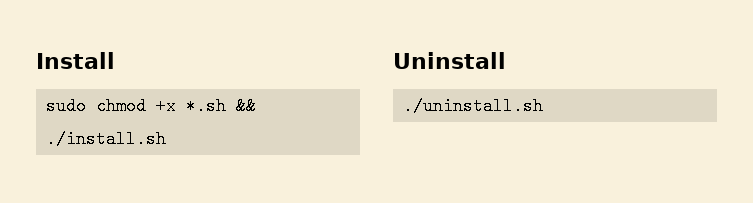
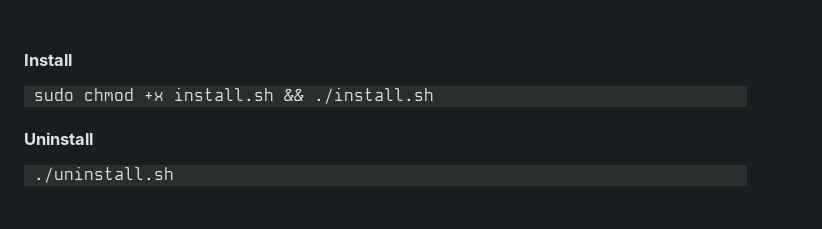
- sudo chmod +x *.sh && ./install.sh
+ sudo chmod +x install.sh && ./install.sh

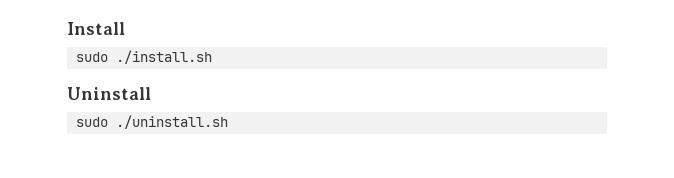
- sudo chmod +x install.sh && ./install.sh
+ sudo ./install.sh
- ./uninstall.sh
+ sudo ./uninstall.sh

